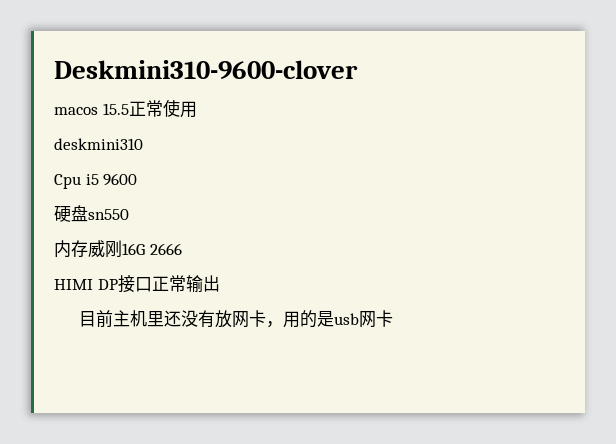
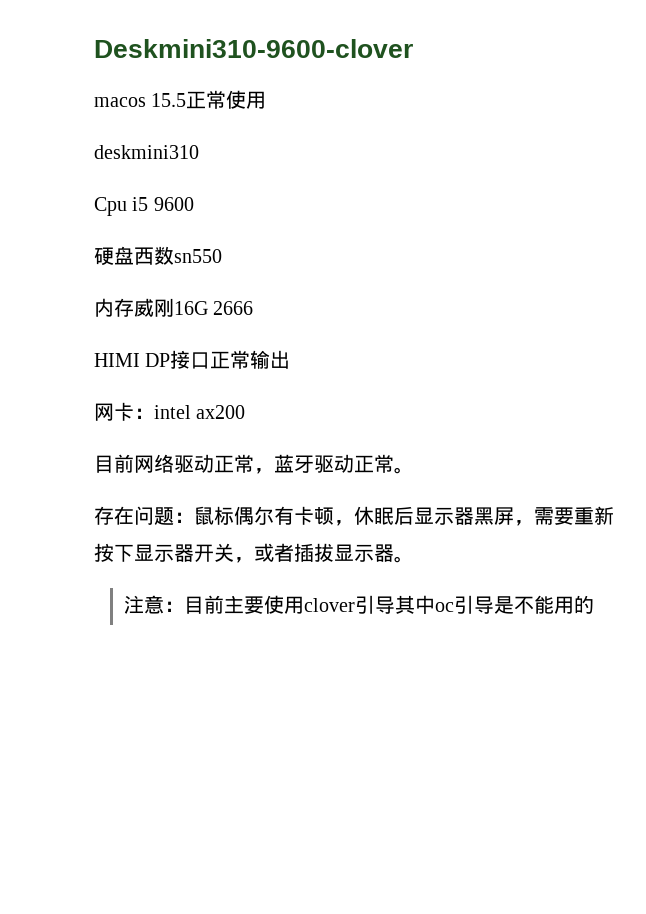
- 硬盘sn550
+ 硬盘西数sn550
- 目前主机里还没有放网卡，用的是usb网卡
+ 网卡：intel ax200
+ 目前网络驱动正常，蓝牙驱动正常。
+ 存在问题：鼠标偶尔有卡顿，休眠后显示器黑屏，需要重新按下显示器开关，或者插拔显示器。
+ 注意：目前主要使用clover引导其中oc引导是不能用的

